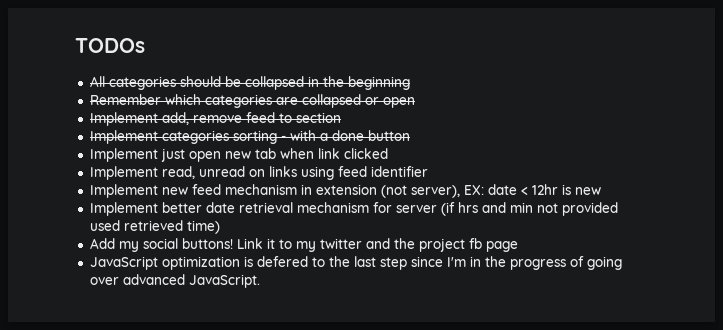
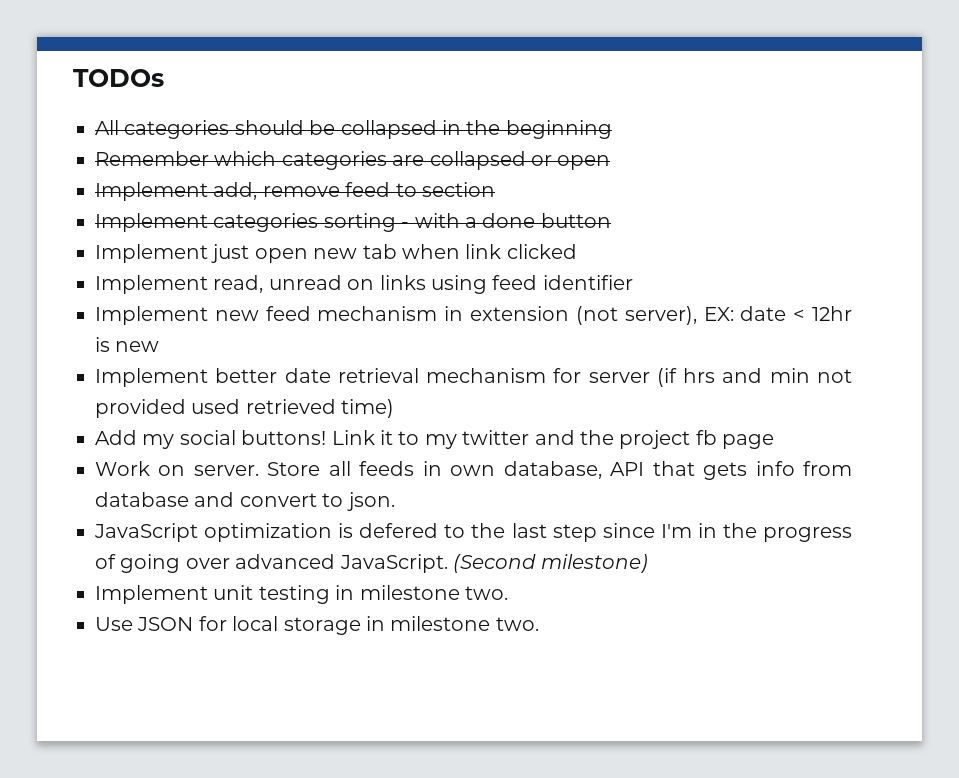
+ Work on server. Store all feeds in own database, API that gets info from database and convert to json.
+ (Second milestone)
+ Implement unit testing in milestone two.
+ Use JSON for local storage in milestone two.

